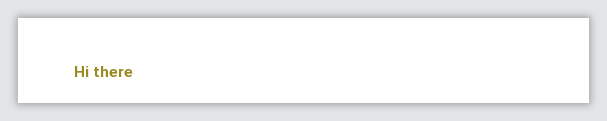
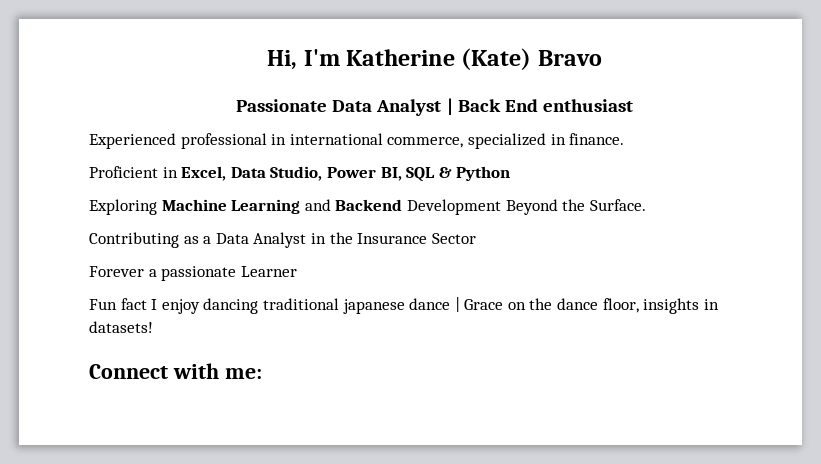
- Hi there
+ Hi, I'm Katherine (Kate) Bravo
+ Passionate Data Analyst | Back End enthusiast
+ Experienced professional in international commerce, specialized in finance.
+ Proficient in Excel, Data Studio, Power BI, SQL & Python
+ Exploring Machine Learning and Backend Development Beyond the Surface.
+ Contributing as a Data Analyst in the Insurance Sector
+ Forever a passionate Learner
+ Fun fact I enjoy dancing traditional japanese dance | Grace on the dance floor, insights in datasets!
+ Connect with me:

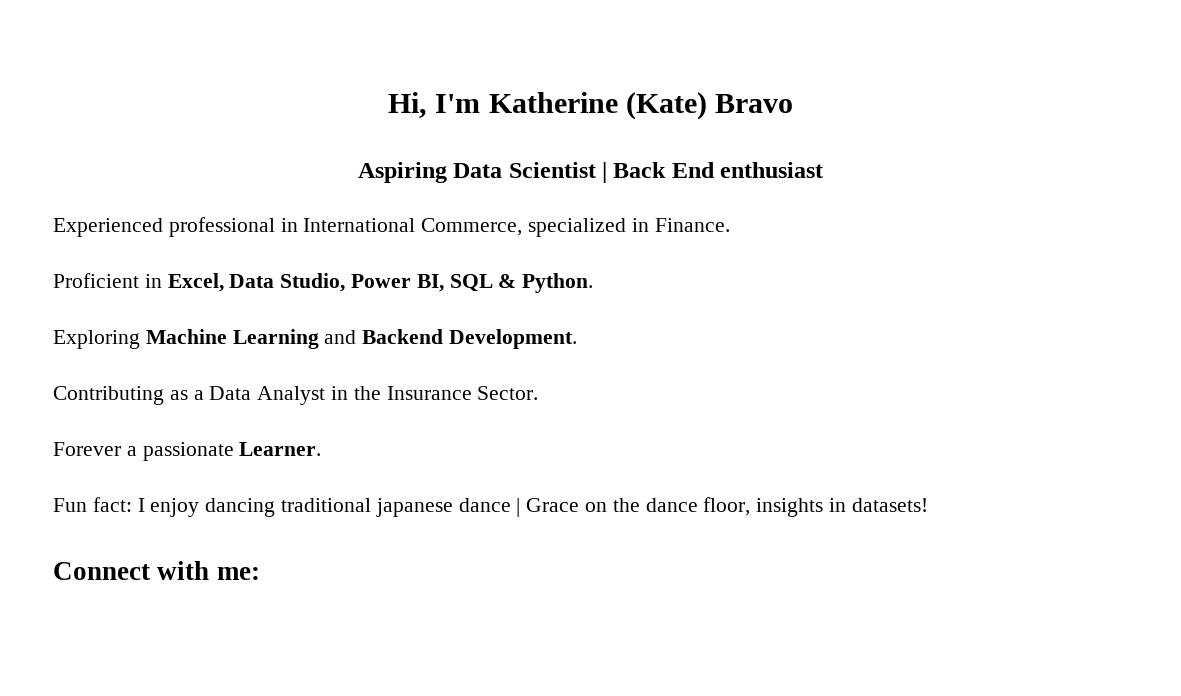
- Passionate Data Analyst | Back End enthusiast
+ Aspiring Data Scientist | Back End enthusiast
- Experienced professional in international commerce, specialized in finance.
+ Experienced professional in International Commerce, specialized in Finance.
- Proficient in Excel, Data Studio, Power BI, SQL & Python
+ Proficient in Excel, Data Studio, Power BI, SQL & Python.
- Exploring Machine Learning and Backend Development Beyond the Surface.
+ Exploring Machine Learning and Backend Development.
- Contributing as a Data Analyst in the Insurance Sector
+ Contributing as a Data Analyst in the Insurance Sector.
- Forever a passionate Learner
+ Forever a passionate Learner.
- Fun fact I enjoy dancing traditional japanese dance | Grace on the dance floor, insights in datasets!
+ Fun fact: I enjoy dancing traditional japanese dance | Grace on the dance floor, insights in datasets!

